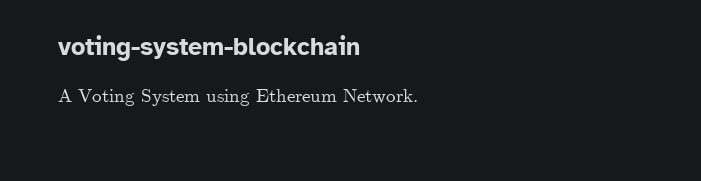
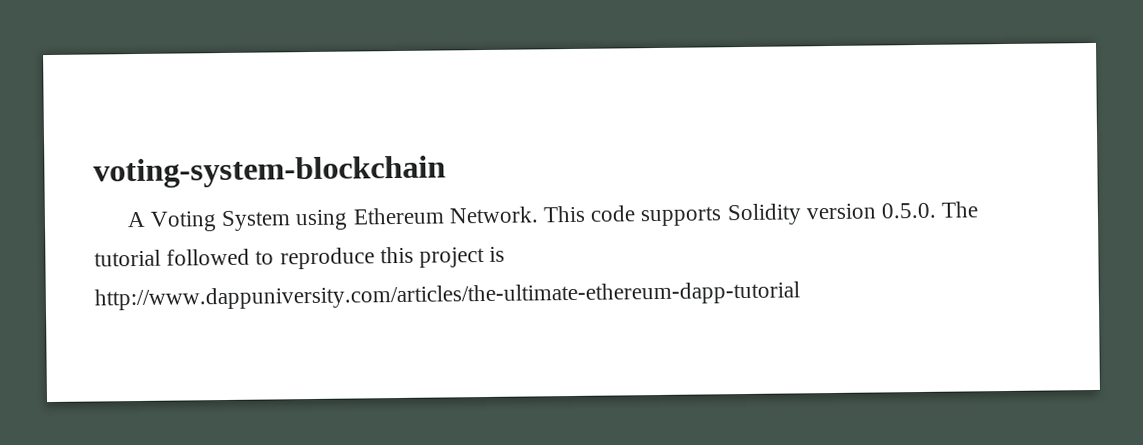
+ This code supports Solidity version 0.5.0. The tutorial followed to reproduce this project is http://www.dappuniversity.com/articles/the-ultimate-ethereum-dapp-tutorial

